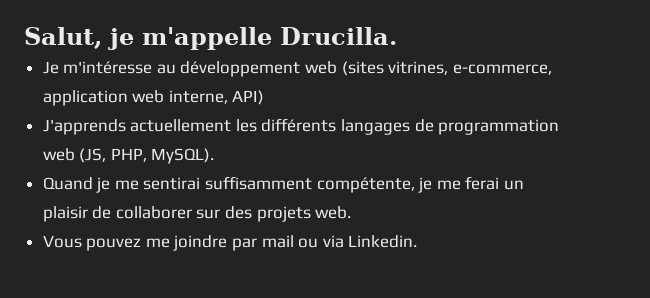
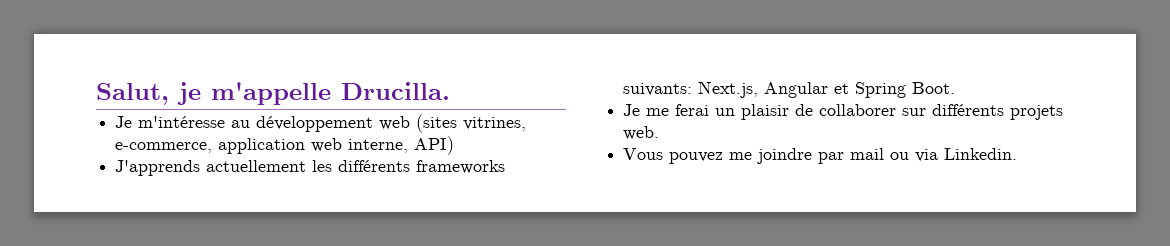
- J'apprends actuellement les différents langages de programmation web (JS, PHP, MySQL).
- Quand je me sentirai suffisamment compétente, je me ferai un plaisir de collaborer sur des projets web.
+ J'apprends actuellement les différents frameworks suivants: Next.js, Angular et Spring Boot.
+ Je me ferai un plaisir de collaborer sur différents projets web.

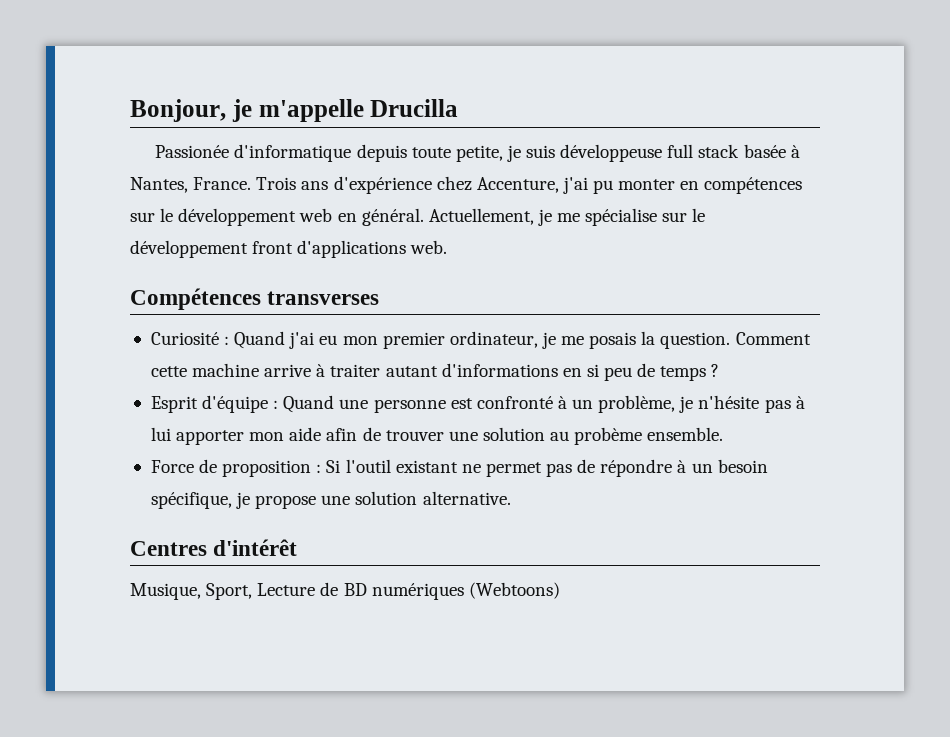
- Salut, je m'appelle Drucilla.
- Je m'intéresse au développement web (sites vitrines, e-commerce, application web interne, API)
- J'apprends actuellement les différents frameworks suivants: Next.js, Angular et Spring Boot.
- Je me ferai un plaisir de collaborer sur différents projets web.
- Vous pouvez me joindre par mail ou via Linkedin.
+ Bonjour, je m'appelle Drucilla
+ Passionée d'informatique depuis toute petite, je suis développeuse full stack basée à Nantes, France. Trois ans d'expérience chez Accenture, j'ai pu monter en compétences sur le développement web en général. Actuellement, je me spécialise sur le développement front d'applications web.
+ Compétences transverses
+ Curiosité : Quand j'ai eu mon premier ordinateur, je me posais la question. Comment cette machine arrive à traiter autant d'informations en si peu de temps ?
+ Esprit d'équipe : Quand une personne est confronté à un problème, je n'hésite pas à lui apporter mon aide afin de trouver une solution au probème ensemble.
+ Force de proposition : Si l'outil existant ne permet pas de répondre à un besoin spécifique, je propose une solution alternative.
+ Centres d'intérêt
+ Musique, Sport, Lecture de BD numériques (Webtoons)

